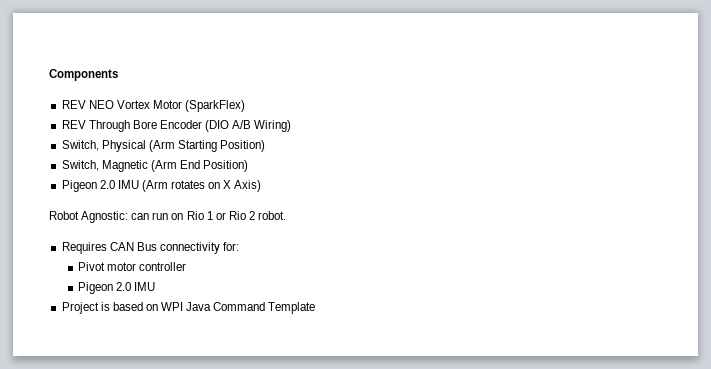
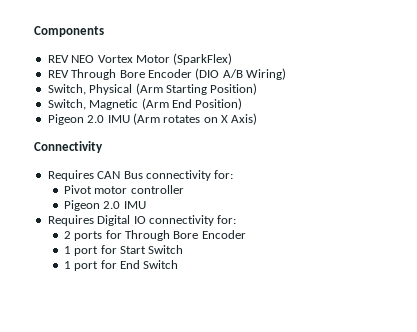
- Robot Agnostic: can run on Rio 1 or Rio 2 robot.
+ Connectivity
- Project is based on WPI Java Command Template
+ Requires Digital IO connectivity for:
+ 2 ports for Through Bore Encoder
+ 1 port for Start Switch
+ 1 port for End Switch

